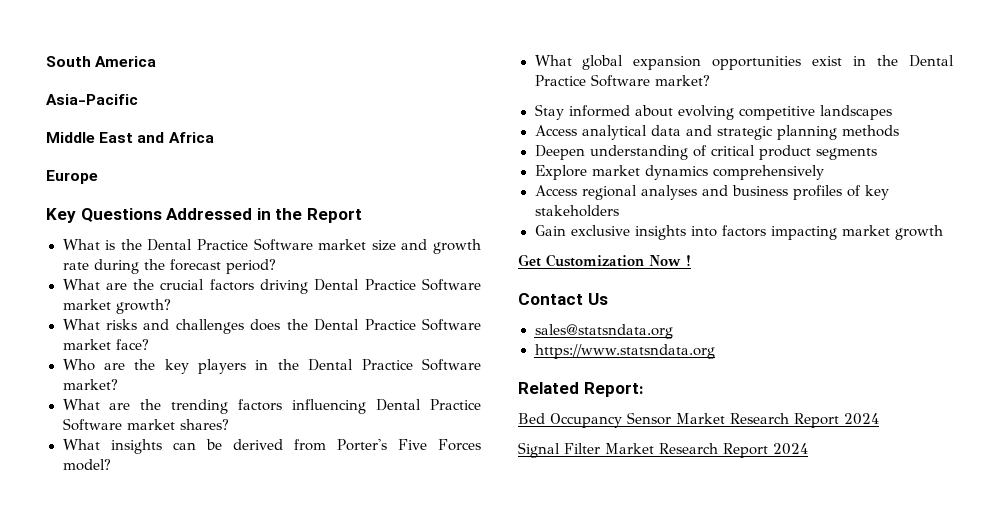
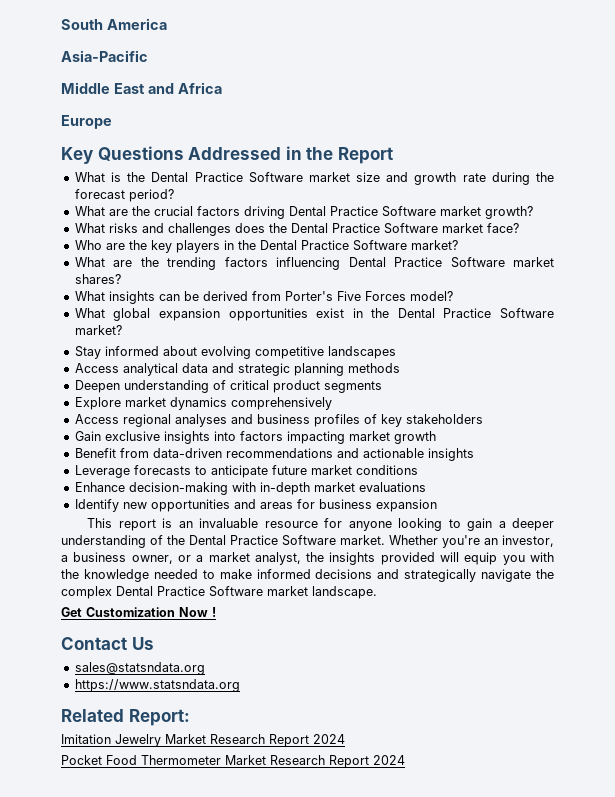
+ Benefit from data-driven recommendations and actionable insights
+ Leverage forecasts to anticipate future market conditions
+ Enhance decision-making with in-depth market evaluations
+ Identify new opportunities and areas for business expansion
+ This report is an invaluable resource for anyone looking to gain a deeper understanding of the Dental Practice Software market. Whether you're an investor, a business owner, or a market analyst, the insights provided will equip you with the knowledge needed to make informed decisions and strategically navigate the complex Dental Practice Software market landscape.
- Bed Occupancy Sensor Market Research Report 2024
+ Imitation Jewelry Market Research Report 2024
- Signal Filter Market Research Report 2024
+ Pocket Food Thermometer Market Research Report 2024

